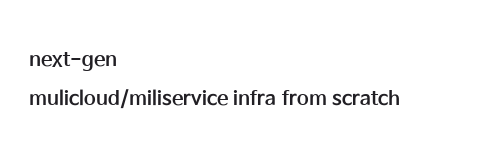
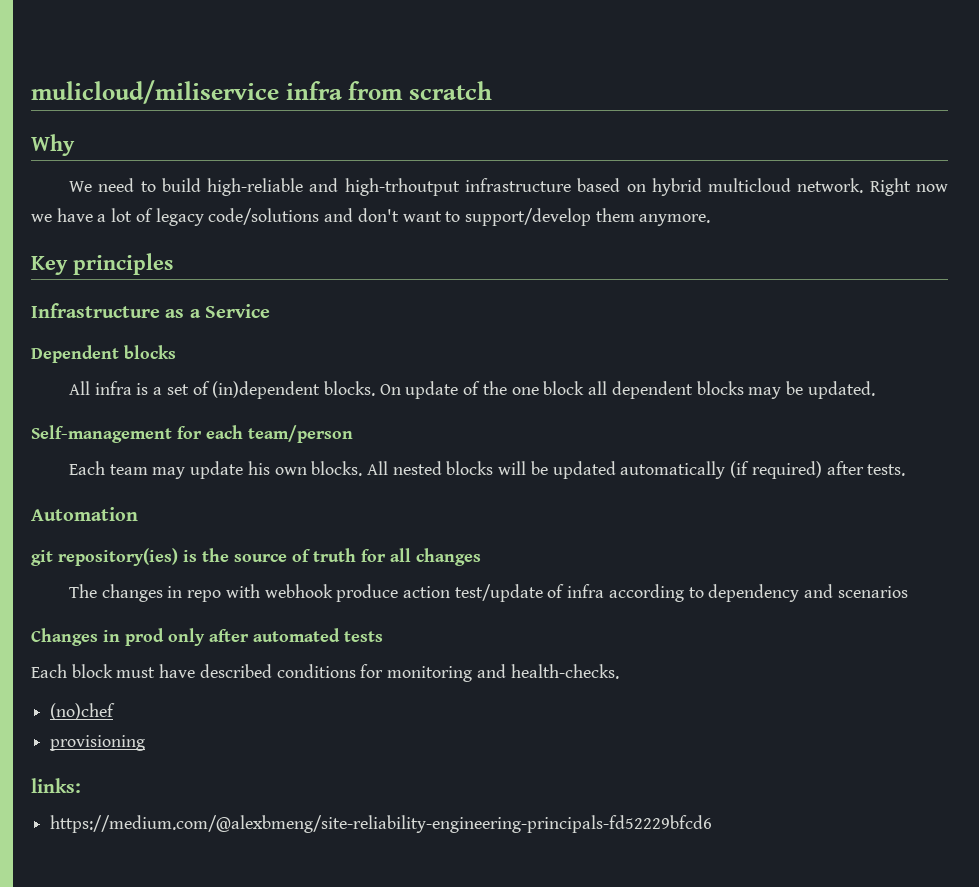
- next-gen
+ Why
+ We need to build high-reliable and high-trhoutput infrastructure based on hybrid multicloud network. Right now we have a lot of legacy code/solutions and don't want to support/develop them anymore.
+ Key principles
+ Infrastructure as a Service
+ Dependent blocks
+ All infra is a set of (in)dependent blocks. On update of the one block all dependent blocks may be updated.
+ Self-management for each team/person
+ Each team may update his own blocks. All nested blocks will be updated automatically (if required) after tests.
+ Automation
+ git repository(ies) is the source of truth for all changes
+ The changes in repo with webhook produce action test/update of infra according to dependency and scenarios
+ Changes in prod only after automated tests
+ Each block must have described conditions for monitoring and health-checks.
+ (no)chef
+ provisioning
+ links:
+ https://medium.com/@alexbmeng/site-reliability-engineering-principals-fd52229bfcd6

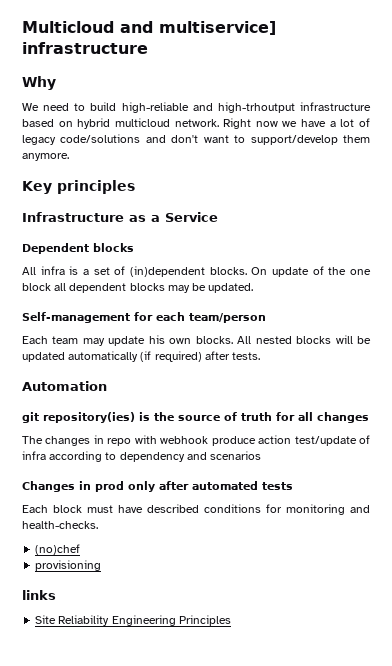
- mulicloud/miliservice infra from scratch
+ Multicloud and multiservice] infrastructure
- links:
- https://medium.com/@alexbmeng/site-reliability-engineering-principals-fd52229bfcd6
+ links
+ Site Reliability Engineering Principles

